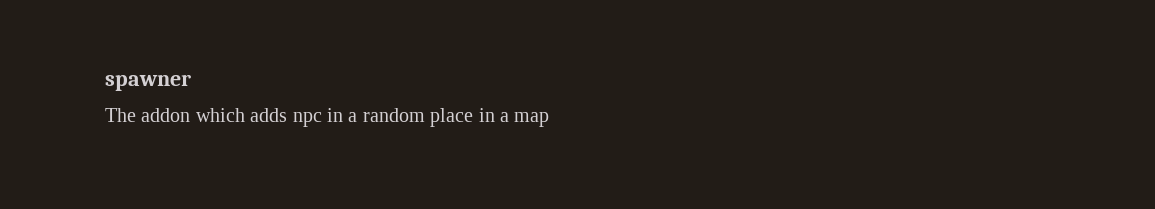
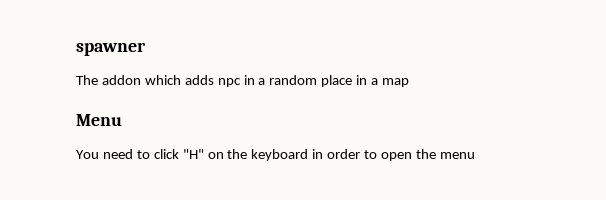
+ Menu
+ You need to click "H" on the keyboard in order to open the menu

